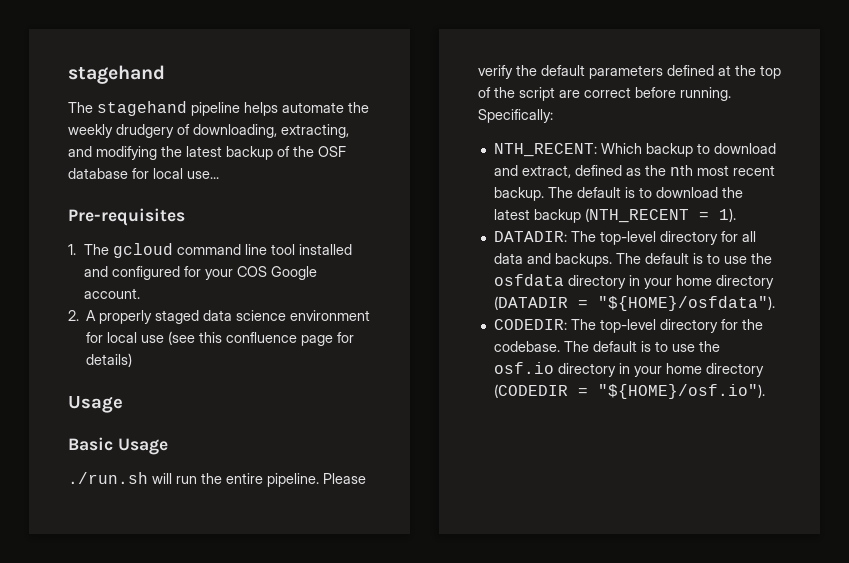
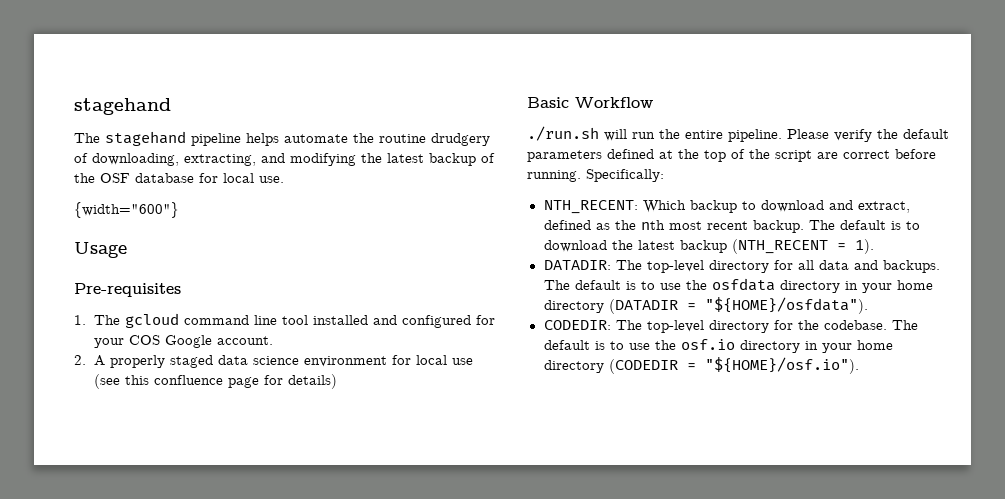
- The stagehand pipeline helps automate the weekly drudgery of downloading, extracting, and modifying the latest backup of the OSF database for local use...
+ The stagehand pipeline helps automate the routine drudgery of downloading, extracting, and modifying the latest backup of the OSF database for local use.
+ {width="600"}
+ Usage
  2. A properly staged data science environment for local use (see this confluence page for details)
- Usage
- Basic Usage
+ Basic Workflow

